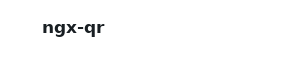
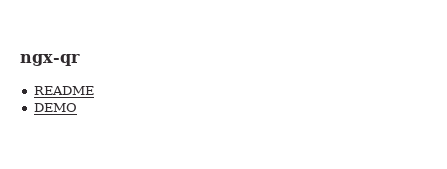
+ README
+ DEMO

